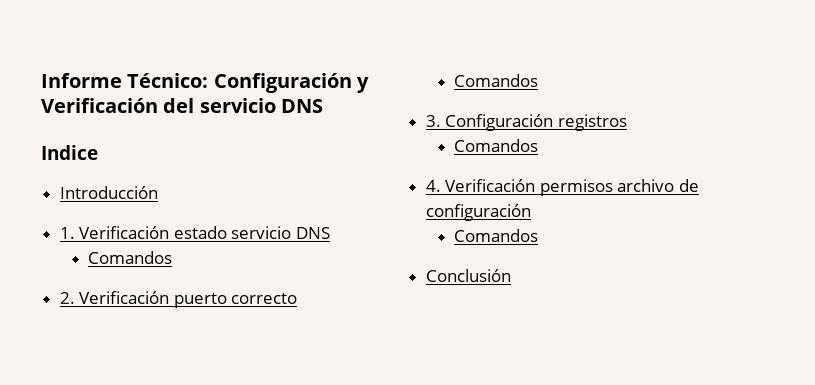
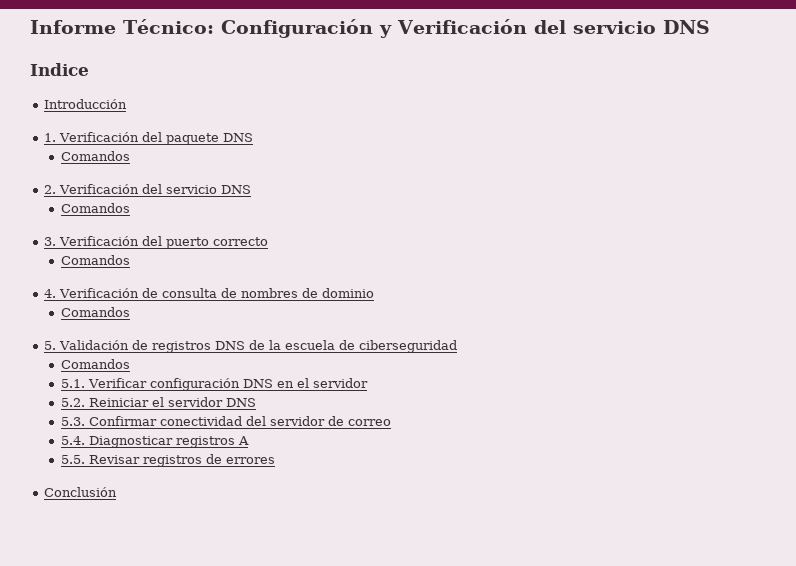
- 1. Verificación estado servicio DNS
+ 1. Verificación del paquete DNS
- 2. Verificación puerto correcto
+ 2. Verificación del servicio DNS
  Comandos
- 3. Configuración registros
+ 3. Verificación del puerto correcto
  Comandos
- 4. Verificación permisos archivo de configuración
+ 4. Verificación de consulta de nombres de dominio
  Comandos
+ 5. Validación de registros DNS de la escuela de ciberseguridad
+ Comandos
+ 5.1. Verificar configuración DNS en el servidor
+ 5.2. Reiniciar el servidor DNS
+ 5.3. Confirmar conectividad del servidor de correo
+ 5.4. Diagnosticar registros A
+ 5.5. Revisar registros de errores

